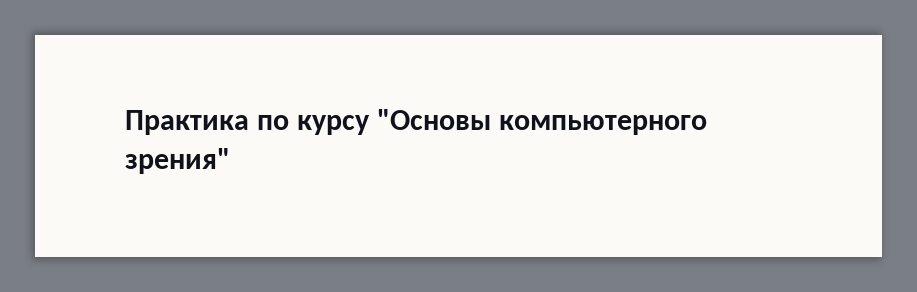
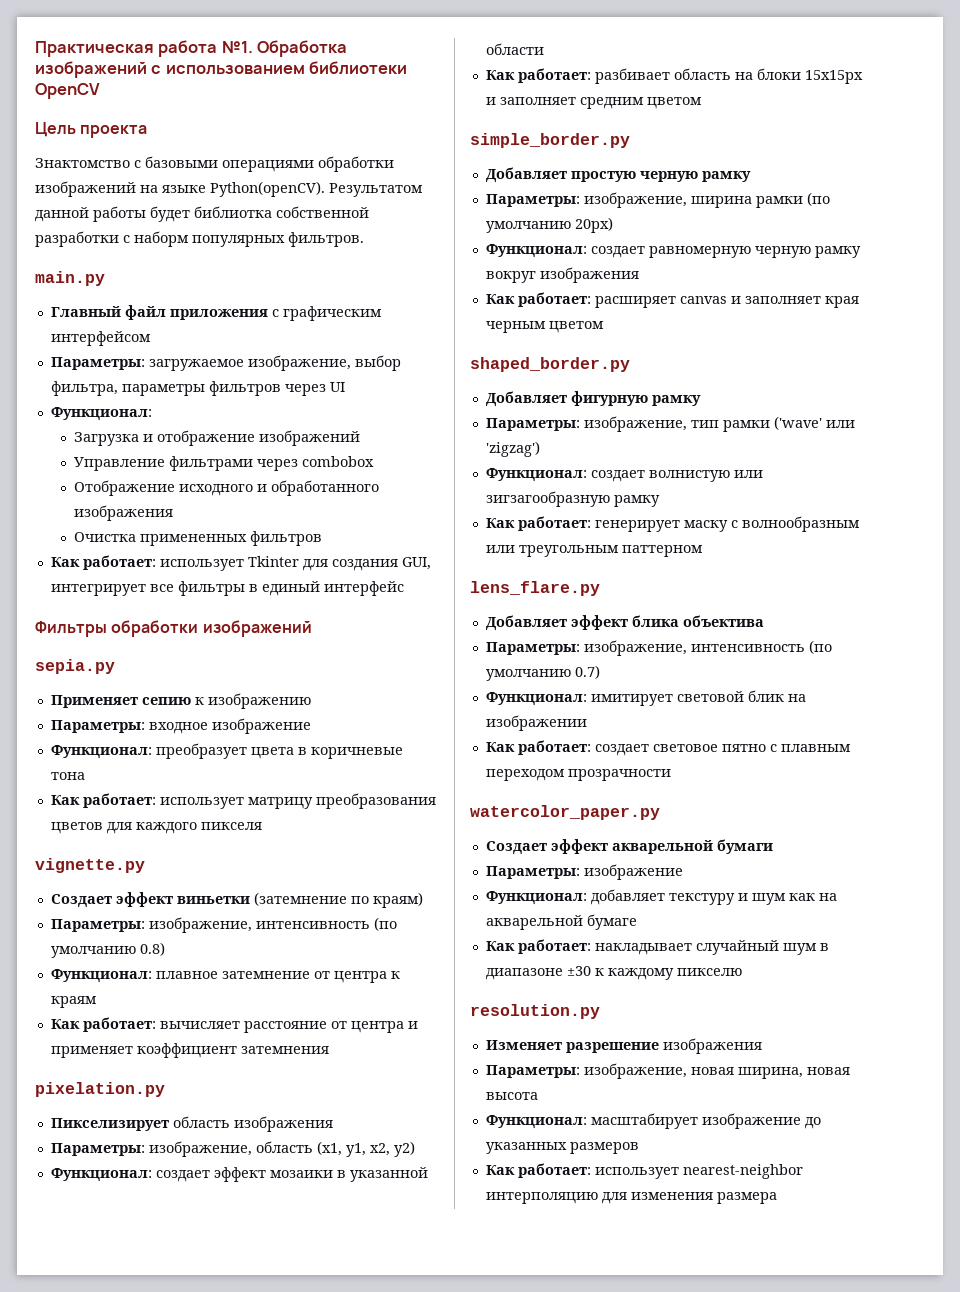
- Практика по курсу "Основы компьютерного зрения"
+ Практическая работа №1. Обработка изображений с использованием библиотеки OpenCV
+ Цель проекта
+ Знактомство с базовыми операциями обработки изображений на языке Python(openCV). Результатом данной работы будет библиотка собственной разработки с наборм популярных фильтров.
+ main.py
+ Главный файл приложения с графическим интерфейсом
+ Параметры: загружаемое изображение, выбор фильтра, параметры фильтров через UI
+ Функционал:
+ Загрузка и отображение изображений
+ Управление фильтрами через combobox
+ Отображение исходного и обработанного изображения
+ Очистка примененных фильтров
+ Как работает: использует Tkinter для создания GUI, интегрирует все фильтры в единый интерфейс
+ Фильтры обработки изображений
+ sepia.py
+ Применяет сепию к изображению
+ Параметры: входное изображение
+ Функционал: преобразует цвета в коричневые тона
+ Как работает: использует матрицу преобразования цветов для каждого пикселя
+ vignette.py
+ Создает эффект виньетки (затемнение по краям)
+ Параметры: изображение, интенсивность (по умолчанию 0.8)
+ Функционал: плавное затемнение от центра к краям
+ Как работает: вычисляет расстояние от центра и применяет коэффициент затемнения
+ pixelation.py
+ Пикселизирует область изображения
+ Параметры: изображение, область (x1, y1, x2, y2)
+ Функционал: создает эффект мозаики в указанной области
+ Как работает: разбивает область на блоки 15x15px и заполняет средним цветом
+ simple_border.py
+ Добавляет простую черную рамку
+ Параметры: изображение, ширина рамки (по умолчанию 20px)
+ Функционал: создает равномерную черную рамку вокруг изображения
+ Как работает: расширяет canvas и заполняет края черным цветом
+ shaped_border.py
+ Добавляет фигурную рамку
+ Параметры: изображение, тип рамки ('wave' или 'zigzag')
+ Функционал: создает волнистую или зигзагообразную рамку
+ Как работает: генерирует маску с волнообразным или треугольным паттерном
+ lens_flare.py
+ Добавляет эффект блика объектива
+ Параметры: изображение, интенсивность (по умолчанию 0.7)
+ Функционал: имитирует световой блик на изображении
+ Как работает: создает световое пятно с плавным переходом прозрачности
+ watercolor_paper.py
+ Создает эффект акварельной бумаги
+ Параметры: изображение
+ Функционал: добавляет текстуру и шум как на акварельной бумаге
+ Как работает: накладывает случайный шум в диапазоне ±30 к каждому пикселю
+ resolution.py
+ Изменяет разрешение изображения
+ Параметры: изображение, новая ширина, новая высота
+ Функционал: масштабирует изображение до указанных размеров
+ Как работает: использует nearest-neighbor интерполяцию для изменения размера

